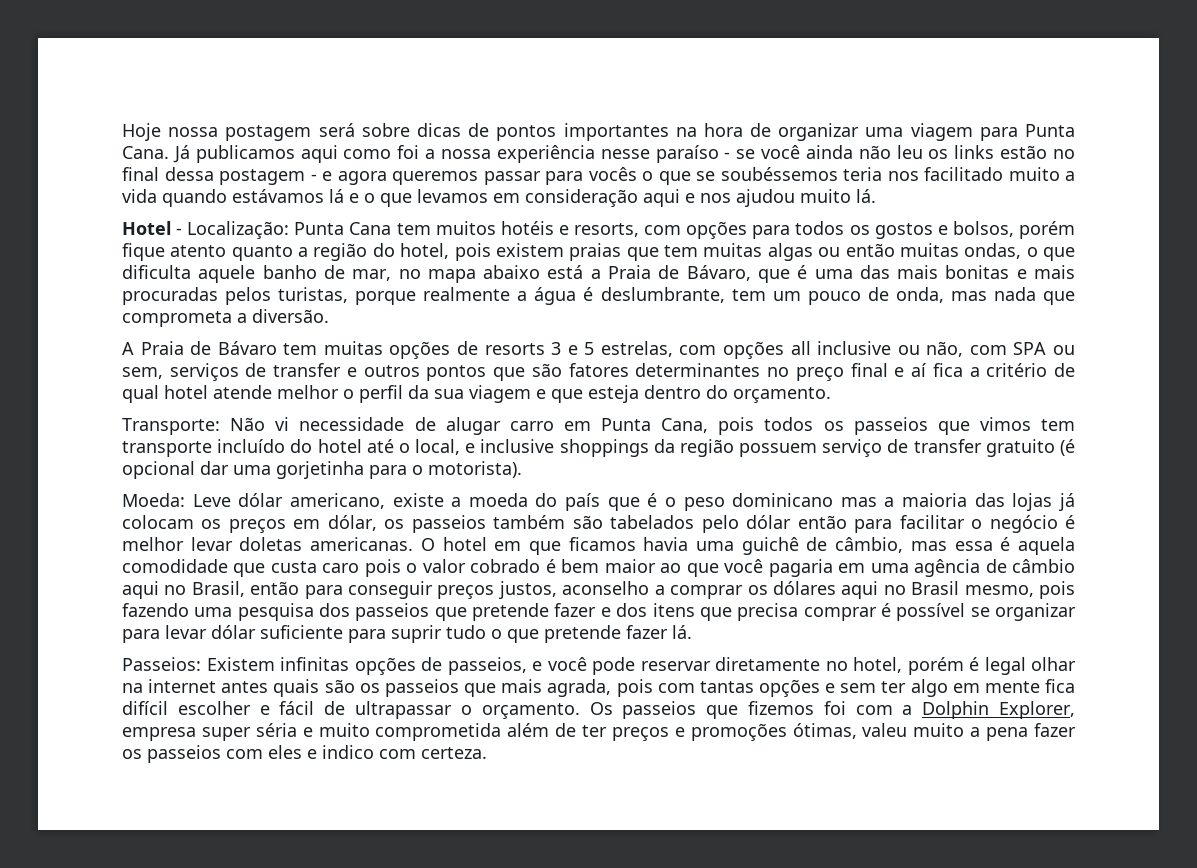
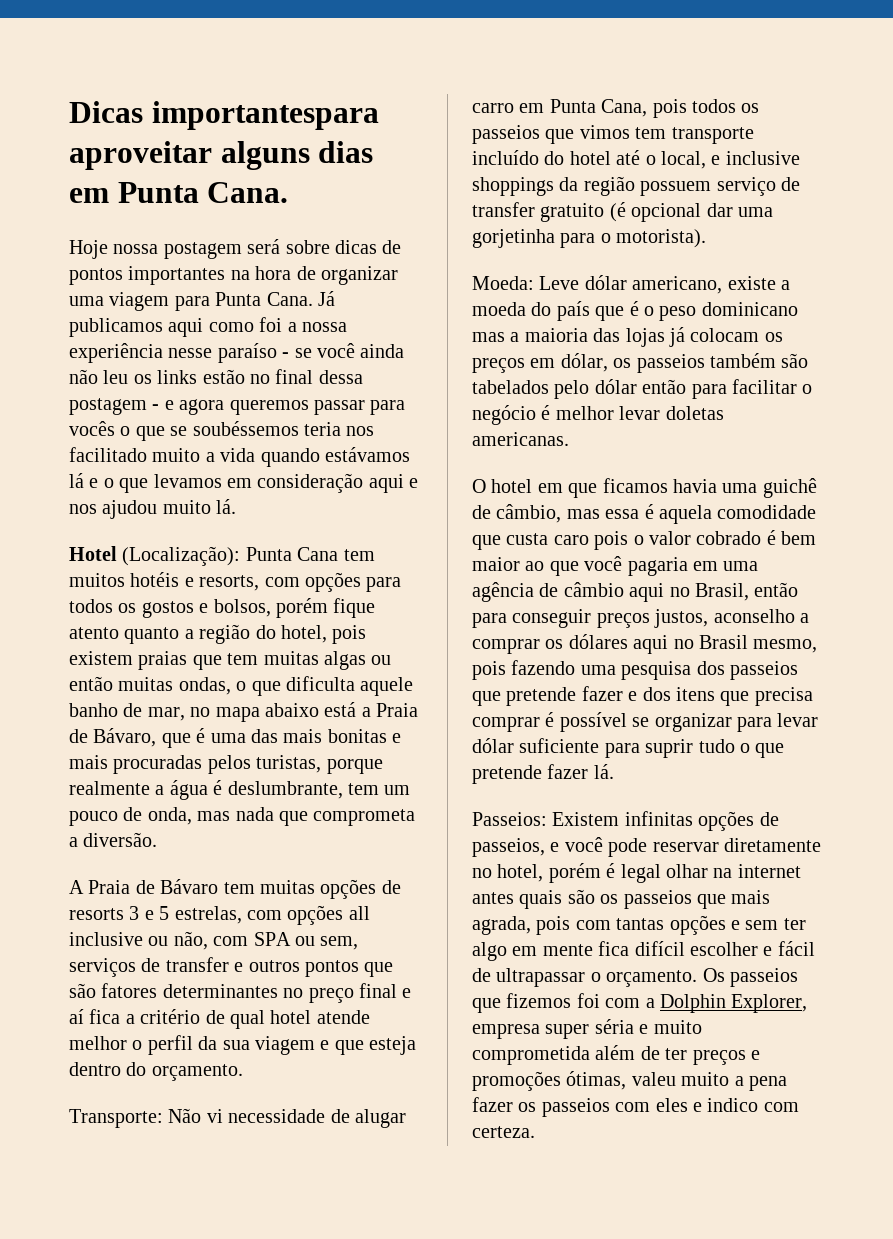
+ Dicas importantespara aproveitar alguns dias em Punta Cana.
- Hotel - Localização:
+ Hotel (Localização):
- Leve dólar americano, existe a moeda do país que é o peso dominicano mas a maioria das lojas já colocam os preços em dólar, os passeios também são tabelados pelo dólar então para facilitar o negócio é melhor levar doletas americanas. O hotel em que ficamos havia uma guichê de câmbio, mas essa é aquela comodidade que custa caro pois o valor cobrado é bem maior ao que você pagaria em uma agência de câmbio aqui no Brasil, então para conseguir preços justos, aconselho a comprar os dólares aqui no Brasil mesmo, pois fazendo uma pesquisa dos passeios que pretende fazer e dos itens que precisa comprar é possível se organizar para levar dólar suficiente para suprir tudo o que pretende fazer lá.
+ Leve dólar americano, existe a moeda do país que é o peso dominicano mas a maioria das lojas já colocam os preços em dólar, os passeios também são tabelados pelo dólar então para facilitar o negócio é melhor levar doletas americanas.
+ O hotel em que ficamos havia uma guichê de câmbio, mas essa é aquela comodidade que custa caro pois o valor cobrado é bem maior ao que você pagaria em uma agência de câmbio aqui no Brasil, então para conseguir preços justos, aconselho a comprar os dólares aqui no Brasil mesmo, pois fazendo uma pesquisa dos passeios que pretende fazer e dos itens que precisa comprar é possível se organizar para levar dólar suficiente para suprir tudo o que pretende fazer lá.

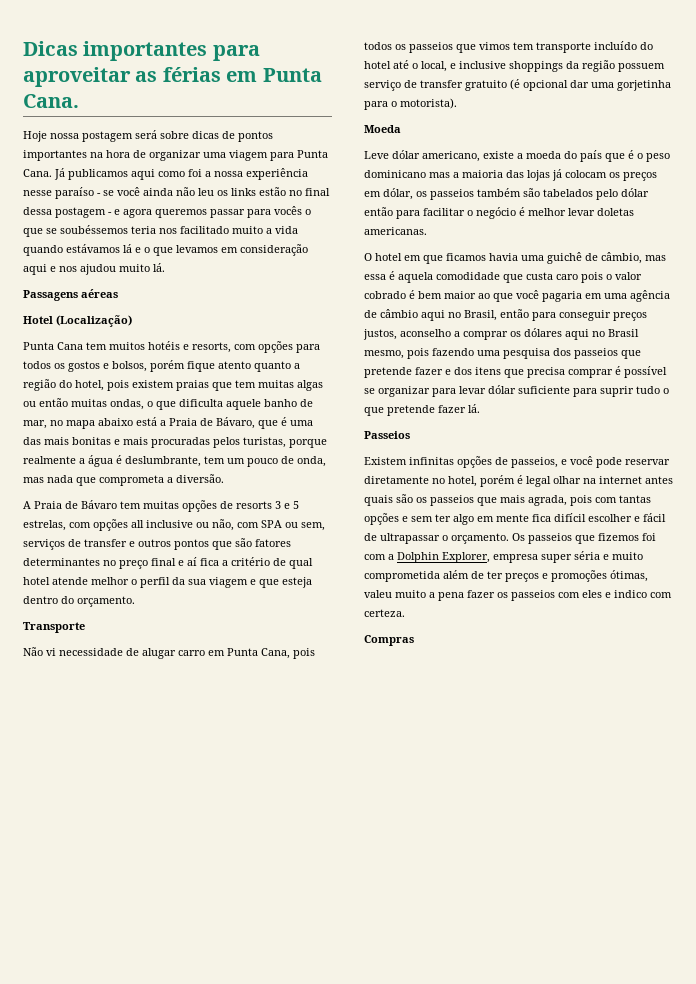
- Dicas importantespara aproveitar alguns dias em Punta Cana.
+ Dicas importantes para aproveitar as férias em Punta Cana.
+ Passagens aéreas
- Hotel (Localização): Punta Cana tem muitos hotéis e resorts, com opções para todos os gostos e bolsos, porém fique atento quanto a região do hotel, pois existem praias que tem muitas algas ou então muitas ondas, o que dificulta aquele banho de mar, no mapa abaixo está a Praia de Bávaro, que é uma das mais bonitas e mais procuradas pelos turistas, porque realmente a água é deslumbrante, tem um pouco de onda, mas nada que comprometa a diversão.
+ Hotel (Localização)
+ Punta Cana tem muitos hotéis e resorts, com opções para todos os gostos e bolsos, porém fique atento quanto a região do hotel, pois existem praias que tem muitas algas ou então muitas ondas, o que dificulta aquele banho de mar, no mapa abaixo está a Praia de Bávaro, que é uma das mais bonitas e mais procuradas pelos turistas, porque realmente a água é deslumbrante, tem um pouco de onda, mas nada que comprometa a diversão.
- Transporte: Não vi necessidade de alugar carro em Punta Cana, pois todos os passeios que vimos tem transporte incluído do hotel até o local, e inclusive shoppings da região possuem serviço de transfer gratuito (é opcional dar uma gorjetinha para o motorista).
+ Transporte
+ Não vi necessidade de alugar carro em Punta Cana, pois todos os passeios que vimos tem transporte incluído do hotel até o local, e inclusive shoppings da região possuem serviço de transfer gratuito (é opcional dar uma gorjetinha para o motorista).
- Moeda: Leve dólar americano, existe a moeda do país que é o peso dominicano mas a maioria das lojas já colocam os preços em dólar, os passeios também são tabelados pelo dólar então para facilitar o negócio é melhor levar doletas americanas.
+ Moeda
+ Leve dólar americano, existe a moeda do país que é o peso dominicano mas a maioria das lojas já colocam os preços em dólar, os passeios também são tabelados pelo dólar então para facilitar o negócio é melhor levar doletas americanas.
- Passeios: Existem infinitas opções de passeios, e você pode reservar diretamente no hotel, porém é legal olhar na internet antes quais são os passeios que mais agrada, pois com tantas opções e sem ter algo em mente fica difícil escolher e fácil de ultrapassar o orçamento.
+ Passeios
+ Existem infinitas opções de passeios, e você pode reservar diretamente no hotel, porém é legal olhar na internet antes quais são os passeios que mais agrada, pois com tantas opções e sem ter algo em mente fica difícil escolher e fácil de ultrapassar o orçamento.
+ Compras

